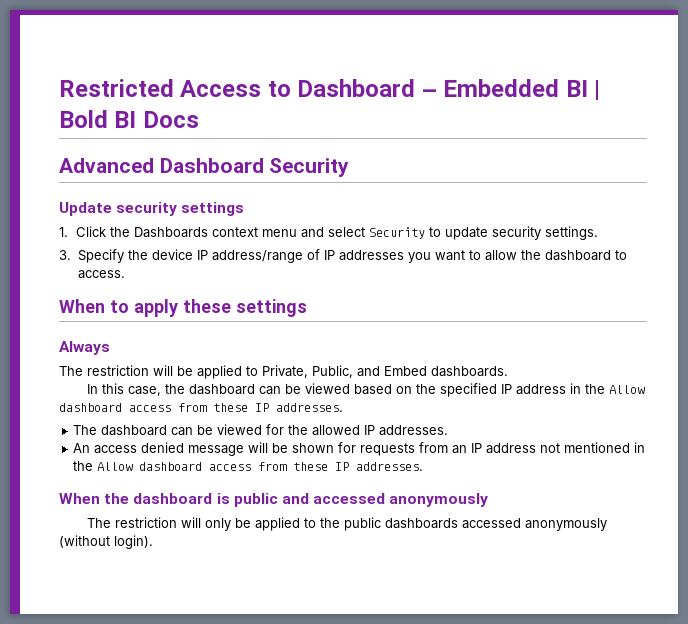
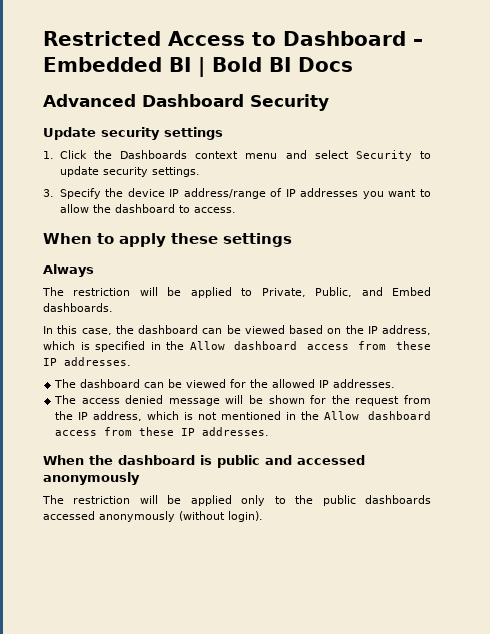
- In this case, the dashboard can be viewed based on the specified IP address in the Allow dashboard access from these IP addresses.
+ In this case, the dashboard can be viewed based on the IP address, which is specified in the Allow dashboard access from these IP addresses.
- An access denied message will be shown for requests from an IP address not mentioned in the Allow dashboard access from these IP addresses.
+ The access denied message will be shown for the request from the IP address, which is not mentioned in the Allow dashboard access from these IP addresses.
- The restriction will only be applied to the public dashboards accessed anonymously (without login).
+ The restriction will be applied only to the public dashboards accessed anonymously (without login).

